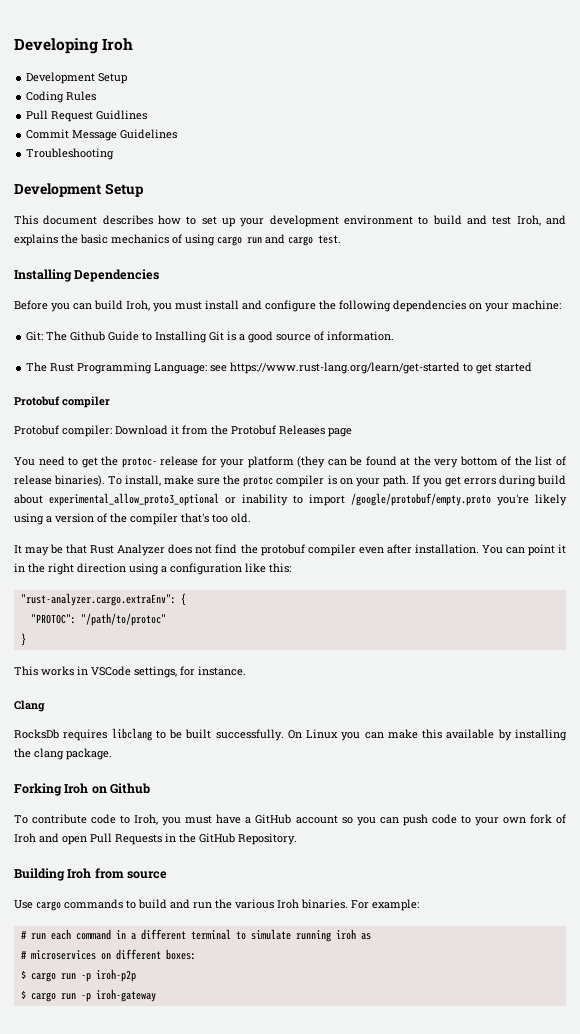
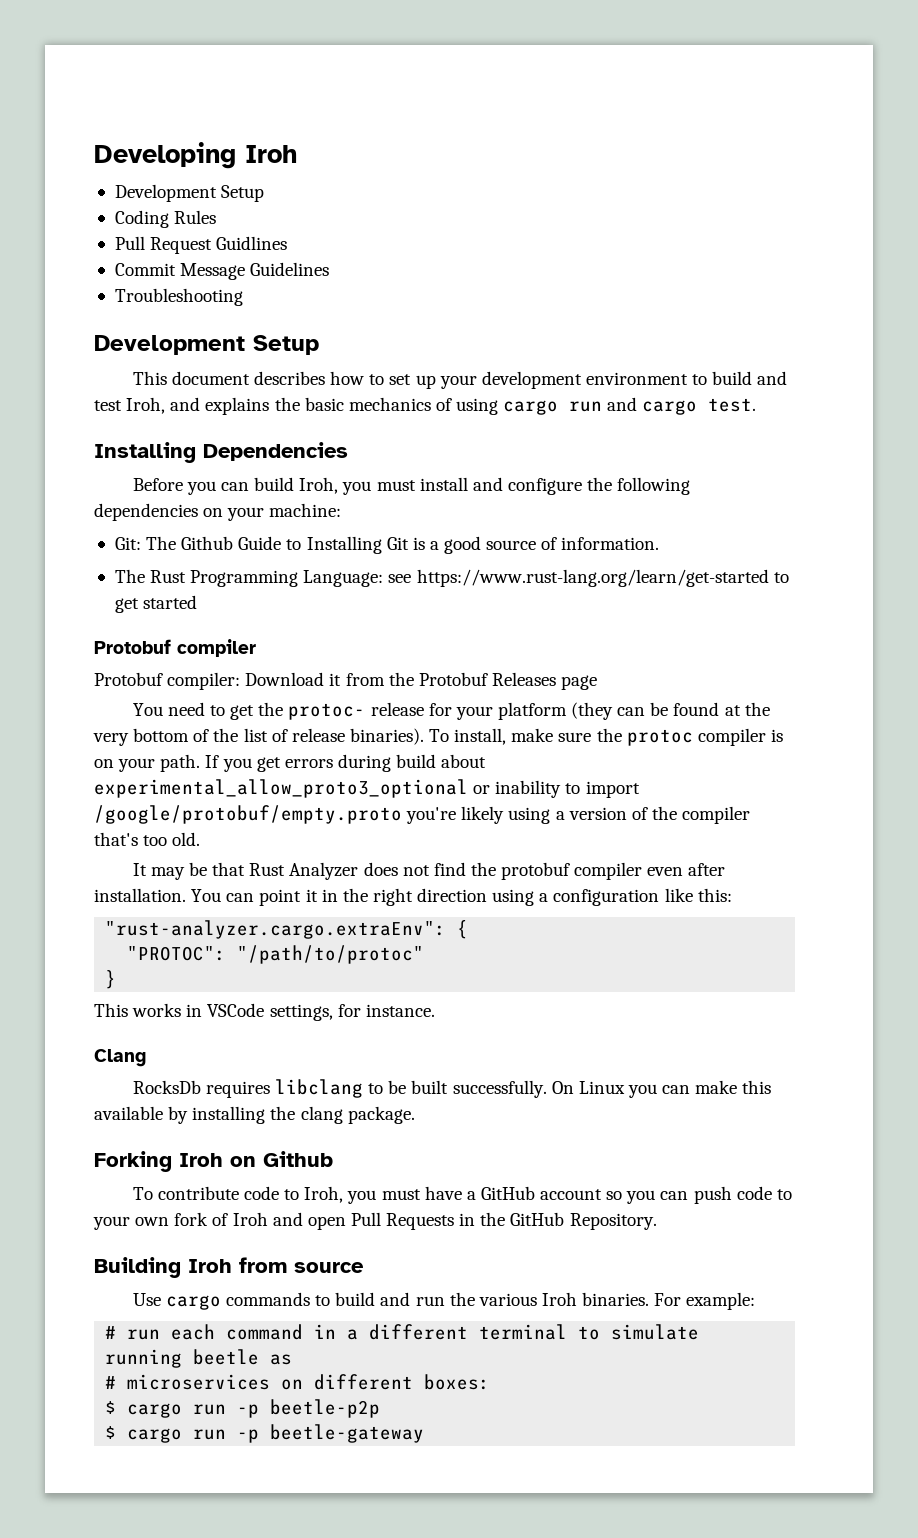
- # run each command in a different terminal to simulate running iroh as
+ # run each command in a different terminal to simulate running beetle as
- $ cargo run -p iroh-p2p
- $ cargo run -p iroh-gateway
+ $ cargo run -p beetle-p2p
+ $ cargo run -p beetle-gateway

